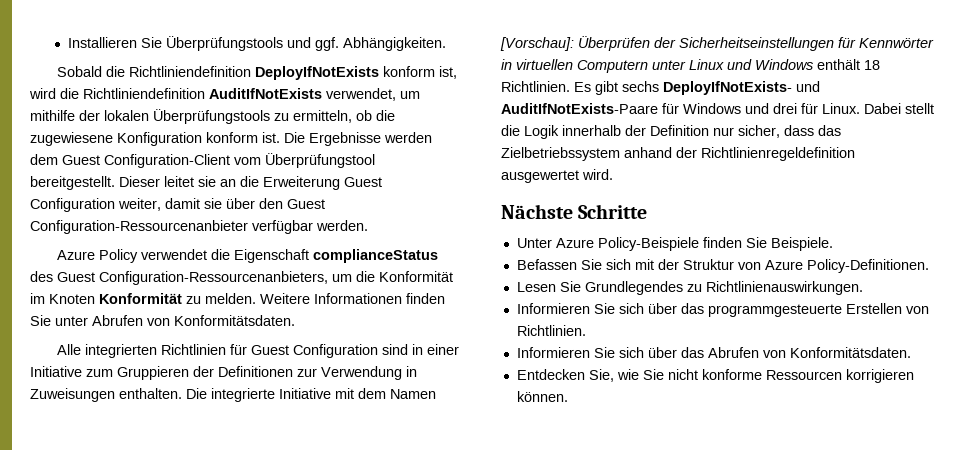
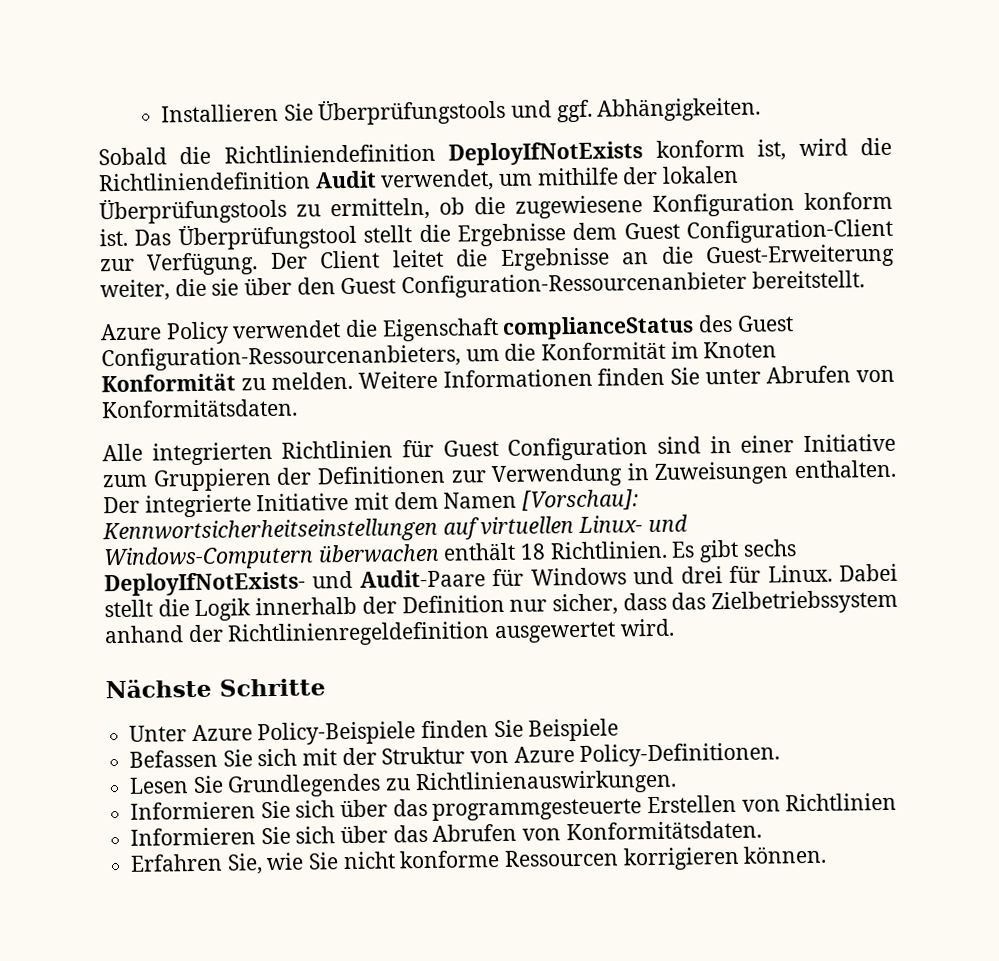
- Sobald die Richtliniendefinition DeployIfNotExists konform ist, wird die Richtliniendefinition AuditIfNotExists verwendet, um mithilfe der lokalen Überprüfungstools zu ermitteln, ob die zugewiesene Konfiguration konform ist.
+ Sobald die Richtliniendefinition DeployIfNotExists konform ist, wird die Richtliniendefinition Audit verwendet, um mithilfe der lokalen Überprüfungstools zu ermitteln, ob die zugewiesene Konfiguration konform ist.
- Die Ergebnisse werden dem Guest Configuration-Client vom Überprüfungstool bereitgestellt. Dieser leitet sie an die Erweiterung Guest Configuration weiter, damit sie über den Guest Configuration-Ressourcenanbieter verfügbar werden.
+ Das Überprüfungstool stellt die Ergebnisse dem Guest Configuration-Client zur Verfügung. Der Client leitet die Ergebnisse an die Guest-Erweiterung weiter, die sie über den Guest Configuration-Ressourcenanbieter bereitstellt.
- Die integrierte Initiative mit dem Namen [Vorschau]: Überprüfen der Sicherheitseinstellungen für Kennwörter in virtuellen Computern unter Linux und Windows enthält 18 Richtlinien.
+ Der integrierte Initiative mit dem Namen [Vorschau]: Kennwortsicherheitseinstellungen auf virtuellen Linux- und Windows-Computern überwachen enthält 18 Richtlinien.
- Es gibt sechs DeployIfNotExists- und AuditIfNotExists-Paare für Windows und drei für Linux.
+ Es gibt sechs DeployIfNotExists- und Audit-Paare für Windows und drei für Linux.
- Unter Azure Policy-Beispiele finden Sie Beispiele.
+ Unter Azure Policy-Beispiele finden Sie Beispiele
- Informieren Sie sich über das programmgesteuerte Erstellen von Richtlinien.
+ Informieren Sie sich über das programmgesteuerte Erstellen von Richtlinien
- Entdecken Sie, wie Sie nicht konforme Ressourcen korrigieren können.
+ Erfahren Sie, wie Sie nicht konforme Ressourcen korrigieren können.

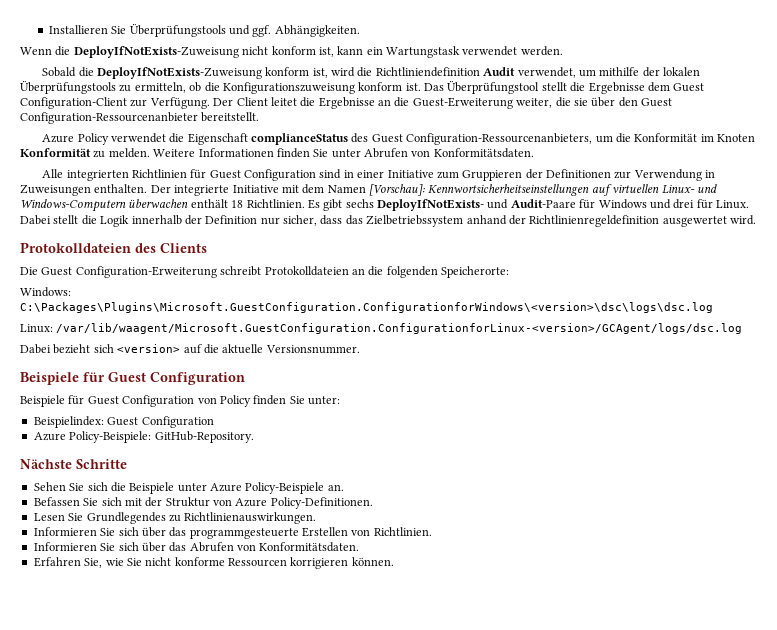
+ Wenn die DeployIfNotExists-Zuweisung nicht konform ist, kann ein Wartungstask verwendet werden.
- Sobald die Richtliniendefinition DeployIfNotExists konform ist, wird die Richtliniendefinition Audit verwendet, um mithilfe der lokalen Überprüfungstools zu ermitteln, ob die zugewiesene Konfiguration konform ist.
+ Sobald die DeployIfNotExists-Zuweisung konform ist, wird die Richtliniendefinition Audit verwendet, um mithilfe der lokalen Überprüfungstools zu ermitteln, ob die Konfigurationszuweisung konform ist.
+ Protokolldateien des Clients
+ Die Guest Configuration-Erweiterung schreibt Protokolldateien an die folgenden Speicherorte:
+ Windows: C:\Packages\Plugins\Microsoft.GuestConfiguration.ConfigurationforWindows\<version>\dsc\logs\dsc.log
+ Linux: /var/lib/waagent/Microsoft.GuestConfiguration.ConfigurationforLinux-<version>/GCAgent/logs/dsc.log
+ Dabei bezieht sich <version> auf die aktuelle Versionsnummer.
+ Beispiele für Guest Configuration
+ Beispiele für Guest Configuration von Policy finden Sie unter:
+ Beispielindex: Guest Configuration
+ Azure Policy-Beispiele: GitHub-Repository.
  Nächste Schritte
- Unter Azure Policy-Beispiele finden Sie Beispiele
+ Sehen Sie sich die Beispiele unter Azure Policy-Beispiele an.
- Informieren Sie sich über das programmgesteuerte Erstellen von Richtlinien
+ Informieren Sie sich über das programmgesteuerte Erstellen von Richtlinien.

